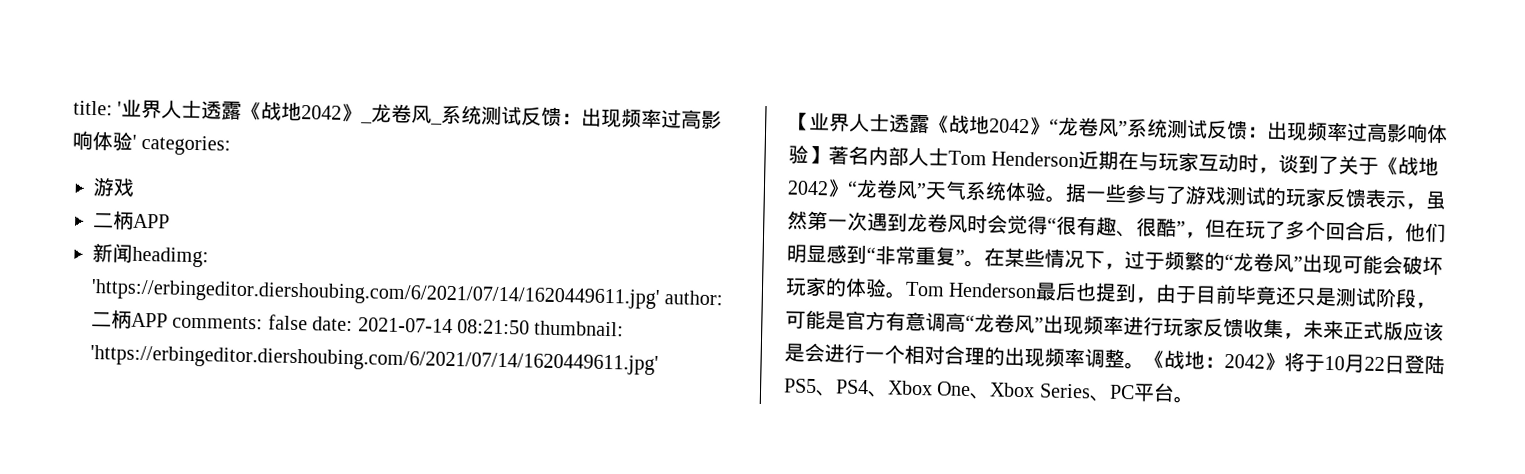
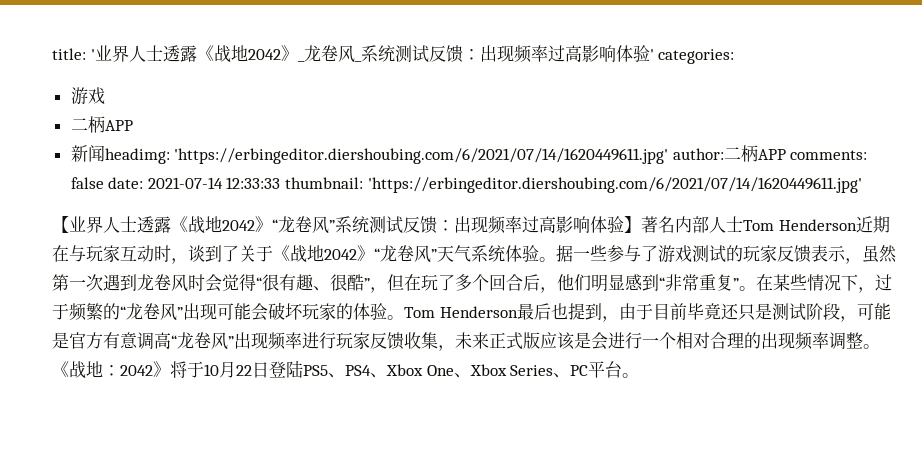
- 新闻headimg: 'https://erbingeditor.diershoubing.com/6/2021/07/14/1620449611.jpg' author:二柄APP comments: false date: 2021-07-14 08:21:50 thumbnail: 'https://erbingeditor.diershoubing.com/6/2021/07/14/1620449611.jpg'
+ 新闻headimg: 'https://erbingeditor.diershoubing.com/6/2021/07/14/1620449611.jpg' author:二柄APP comments: false date: 2021-07-14 12:33:33 thumbnail: 'https://erbingeditor.diershoubing.com/6/2021/07/14/1620449611.jpg'

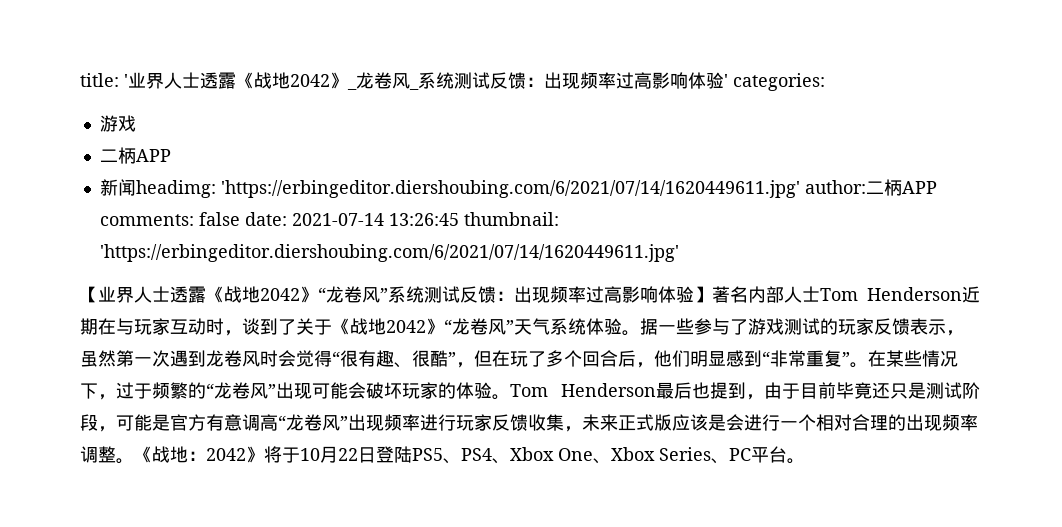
- 新闻headimg: 'https://erbingeditor.diershoubing.com/6/2021/07/14/1620449611.jpg' author:二柄APP comments: false date: 2021-07-14 12:33:33 thumbnail: 'https://erbingeditor.diershoubing.com/6/2021/07/14/1620449611.jpg'
+ 新闻headimg: 'https://erbingeditor.diershoubing.com/6/2021/07/14/1620449611.jpg' author:二柄APP comments: false date: 2021-07-14 13:26:45 thumbnail: 'https://erbingeditor.diershoubing.com/6/2021/07/14/1620449611.jpg'

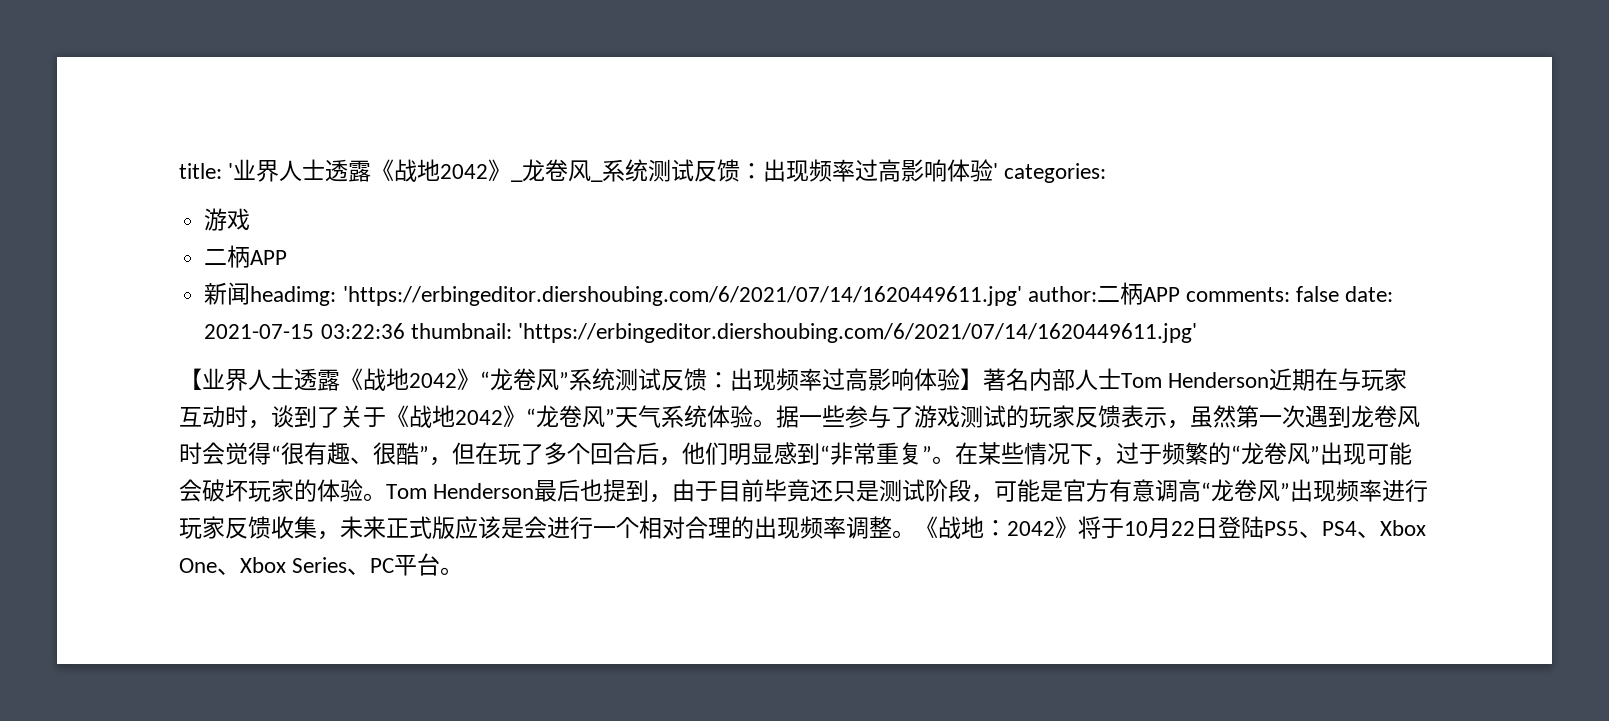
- 新闻headimg: 'https://erbingeditor.diershoubing.com/6/2021/07/14/1620449611.jpg' author:二柄APP comments: false date: 2021-07-14 13:26:45 thumbnail: 'https://erbingeditor.diershoubing.com/6/2021/07/14/1620449611.jpg'
+ 新闻headimg: 'https://erbingeditor.diershoubing.com/6/2021/07/14/1620449611.jpg' author:二柄APP comments: false date: 2021-07-15 03:22:36 thumbnail: 'https://erbingeditor.diershoubing.com/6/2021/07/14/1620449611.jpg'

